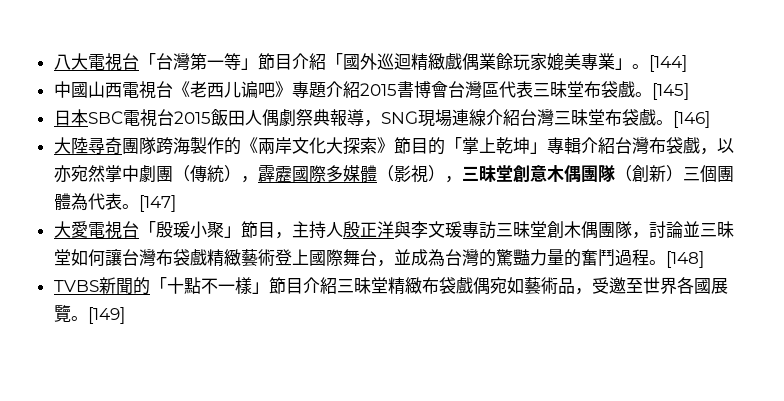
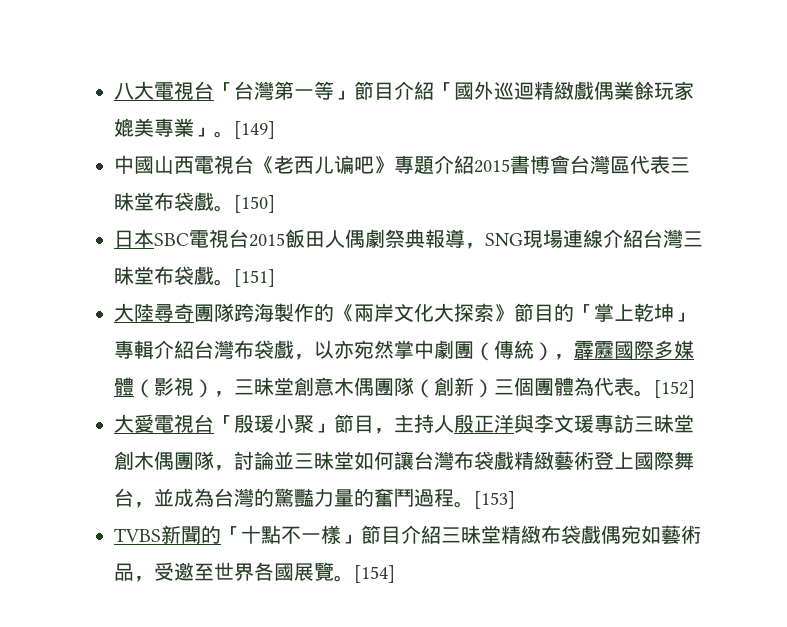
- [144]
+ [149]
- [145]
+ [150]
- [146]
+ [151]
- [147]
+ [152]
- [148]
+ [153]
- [149]
+ [154]

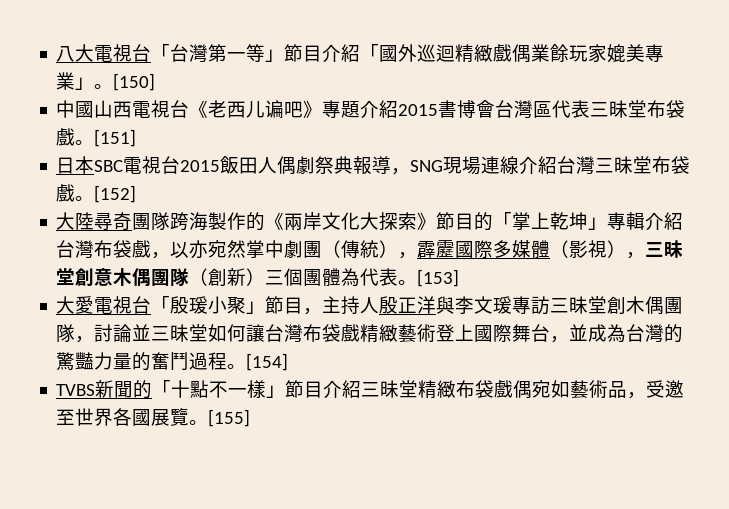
- [149]
+ [150]
- [150]
+ [151]
- [151]
+ [152]
- [152]
+ [153]
- [153]
+ [154]
- [154]
+ [155]

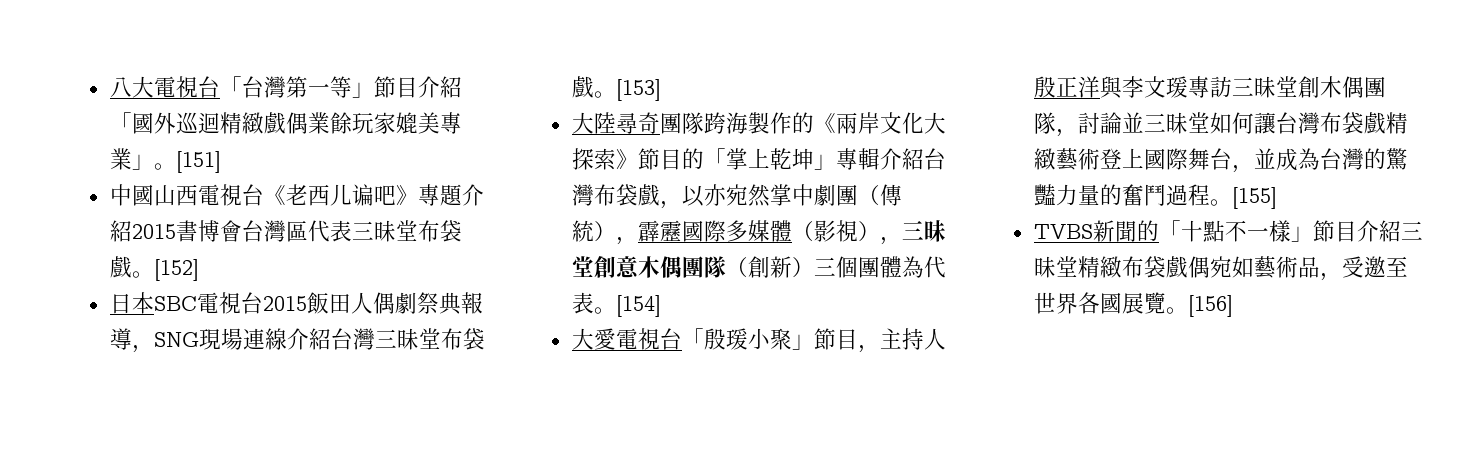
- [150]
+ [151]
- [151]
+ [152]
- [152]
+ [153]
- [153]
+ [154]
- [154]
+ [155]
- [155]
+ [156]

